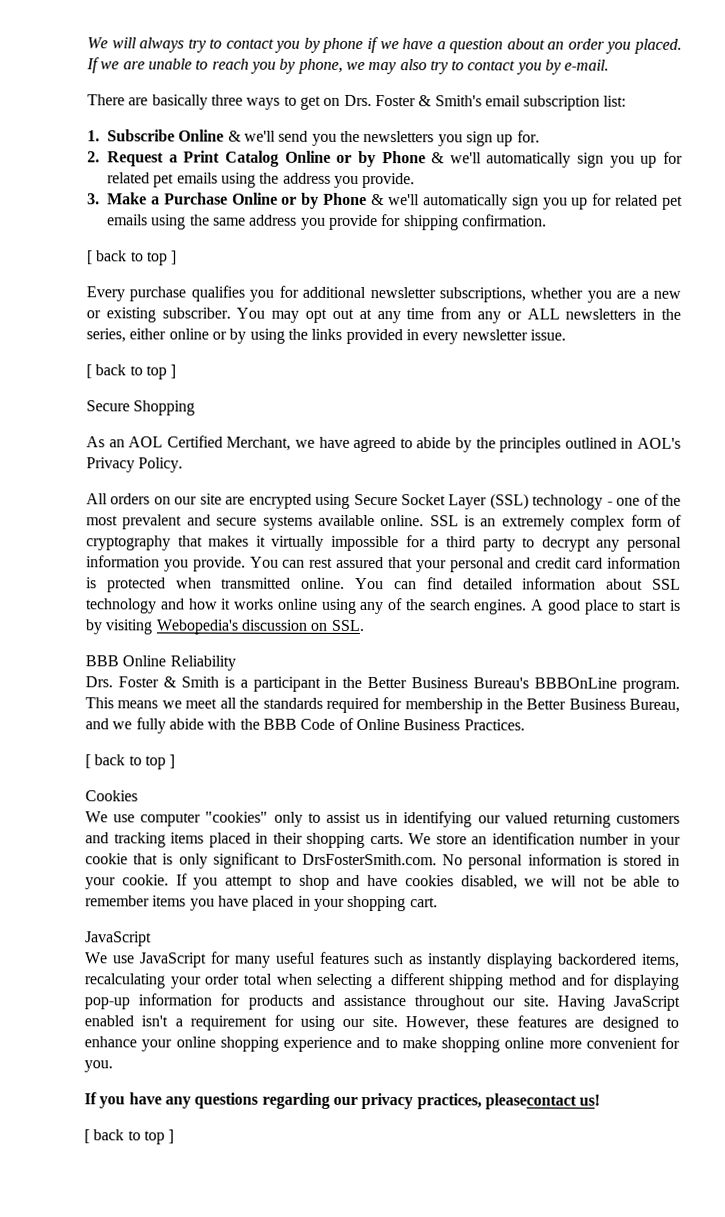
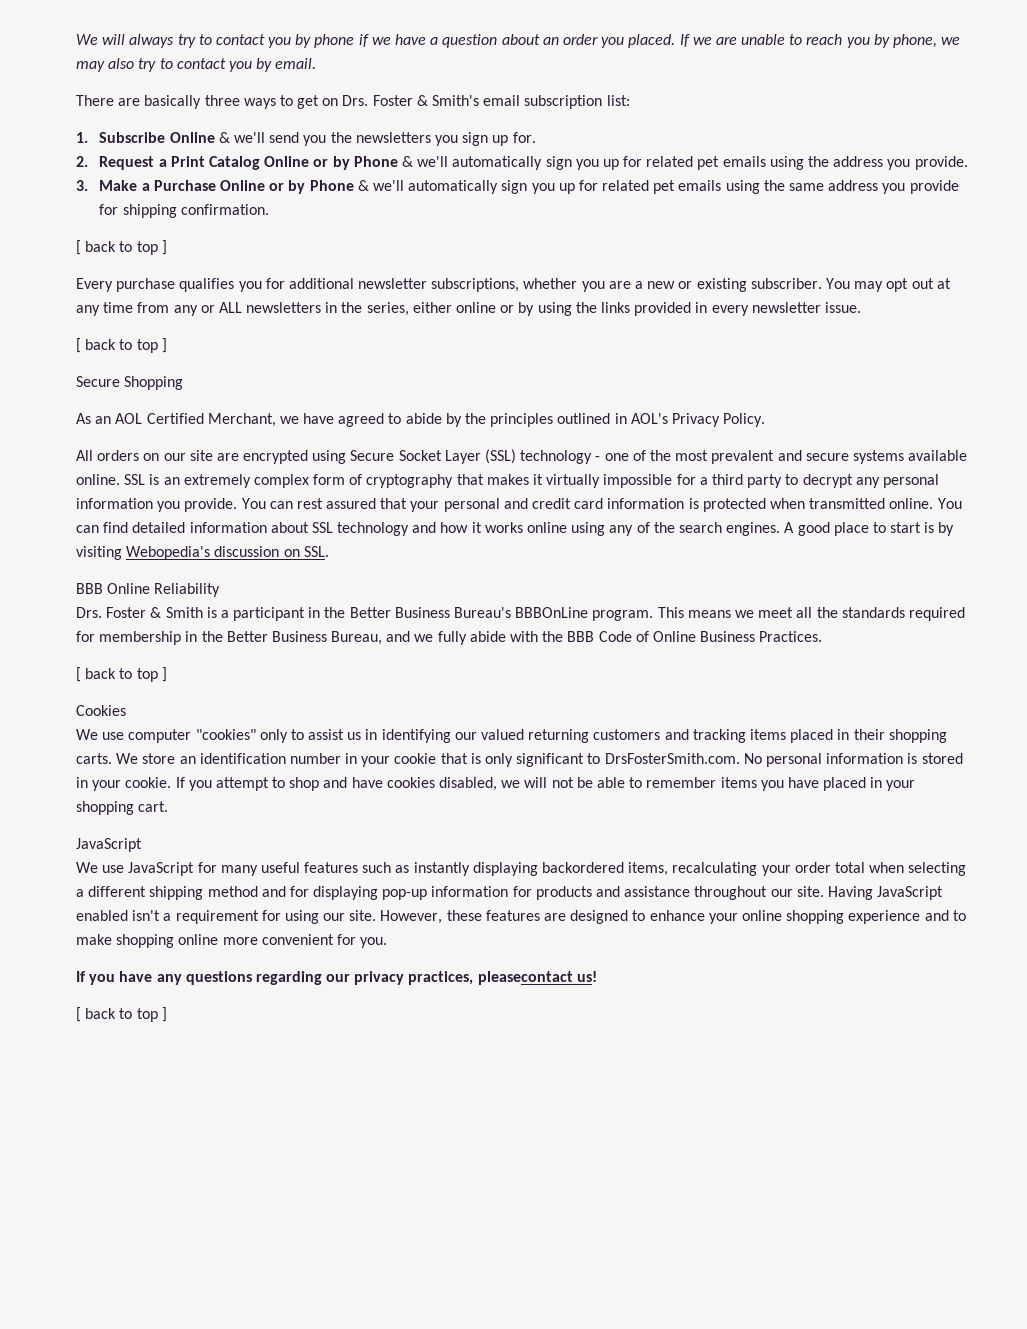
- If we are unable to reach you by phone, we may also try to contact you by e-mail.
+ If we are unable to reach you by phone, we may also try to contact you by email.

